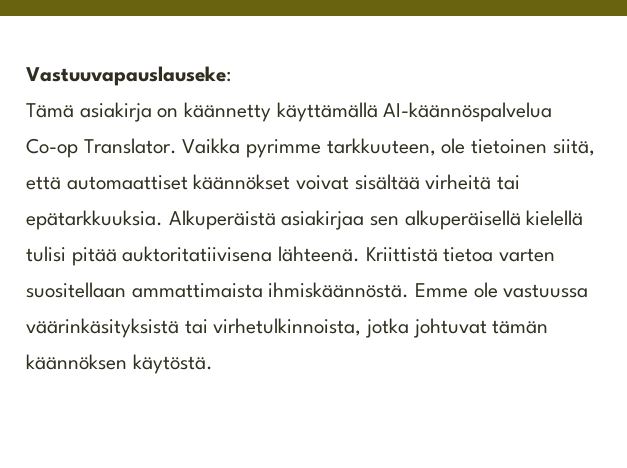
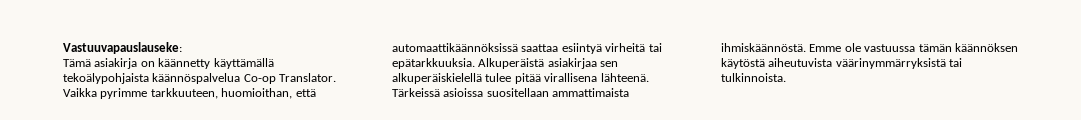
- Tämä asiakirja on käännetty käyttämällä AI-käännöspalvelua Co-op Translator.
+ Tämä asiakirja on käännetty käyttämällä tekoälypohjaista käännöspalvelua Co-op Translator.
- Vaikka pyrimme tarkkuuteen, ole tietoinen siitä, että automaattiset käännökset voivat sisältää virheitä tai epätarkkuuksia.
+ Vaikka pyrimme tarkkuuteen, huomioithan, että automaattikäännöksissä saattaa esiintyä virheitä tai epätarkkuuksia.
- Alkuperäistä asiakirjaa sen alkuperäisellä kielellä tulisi pitää auktoritatiivisena lähteenä. Kriittistä tietoa varten suositellaan ammattimaista ihmiskäännöstä.
+ Alkuperäistä asiakirjaa sen alkuperäiskielellä tulee pitää virallisena lähteenä. Tärkeissä asioissa suositellaan ammattimaista ihmiskäännöstä.
- Emme ole vastuussa väärinkäsityksistä tai virhetulkinnoista, jotka johtuvat tämän käännöksen käytöstä.
+ Emme ole vastuussa tämän käännöksen käytöstä aiheutuvista väärinymmärryksistä tai tulkinnoista.

